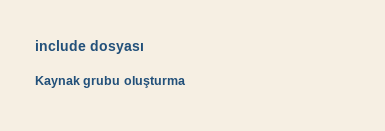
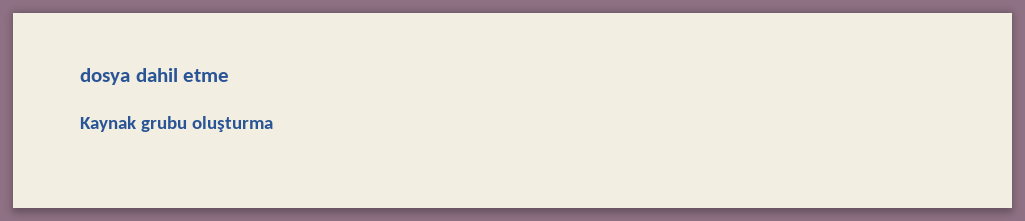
- include dosyası
+ dosya dahil etme

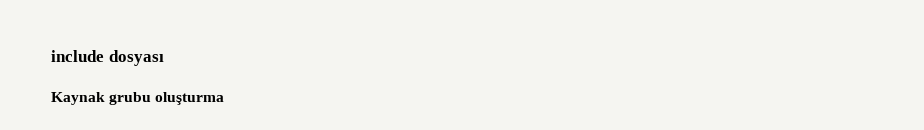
- dosya dahil etme
+ include dosyası

